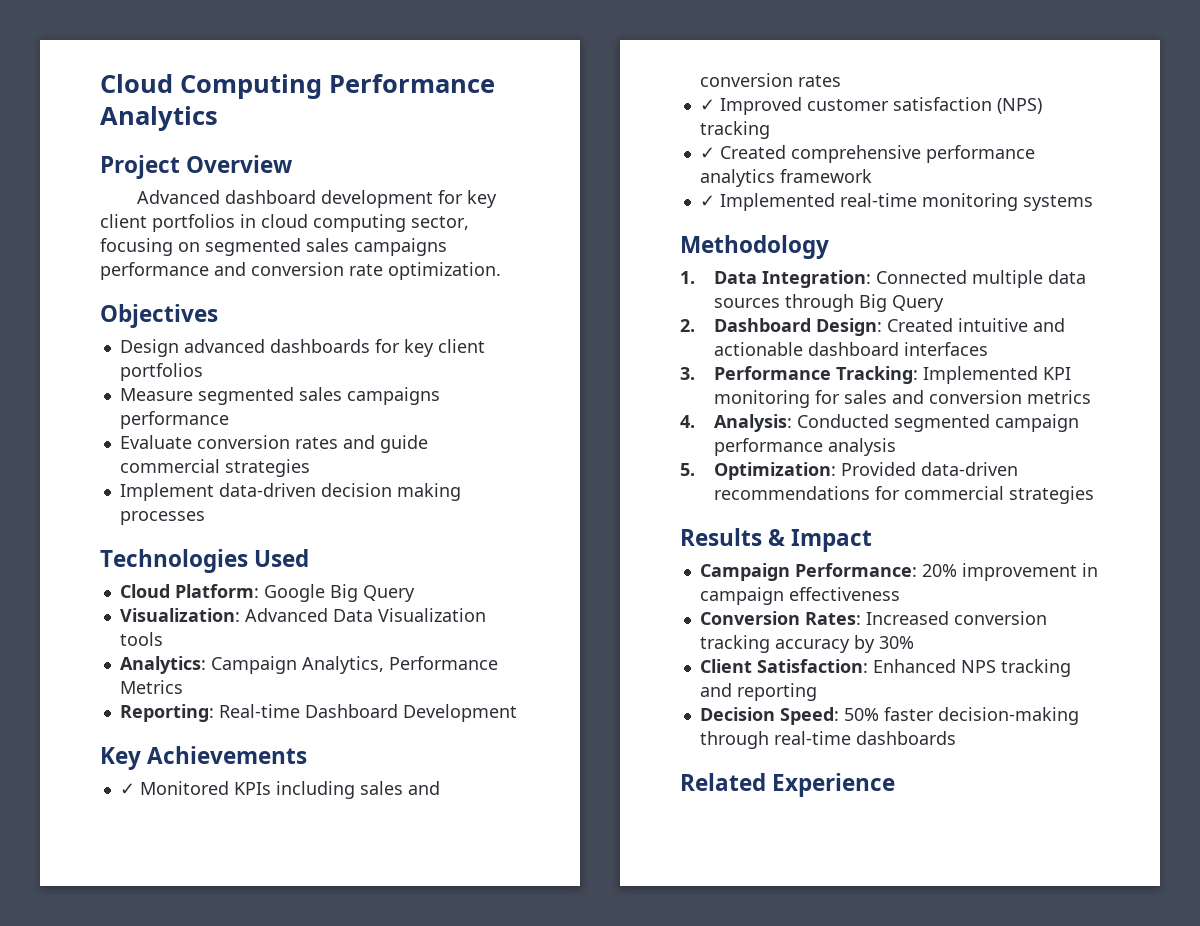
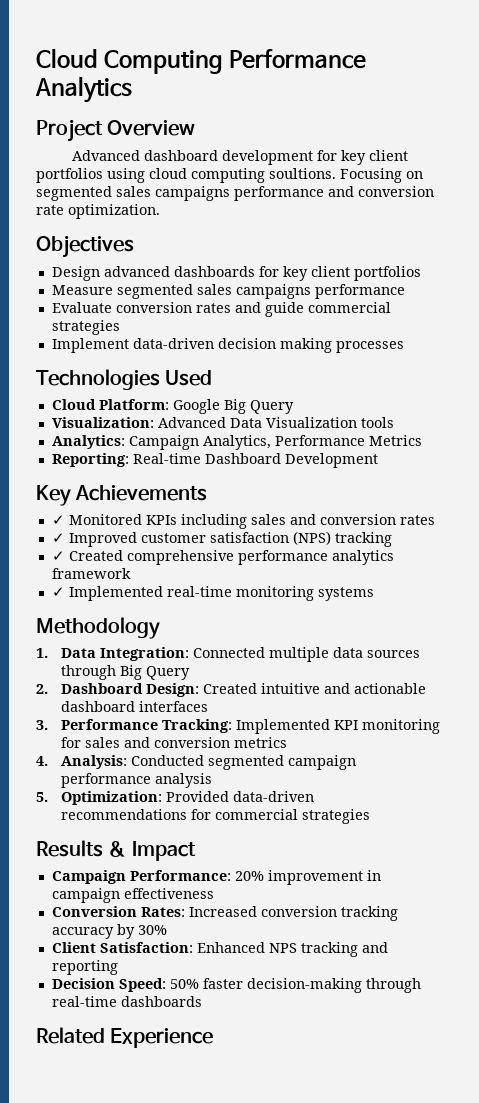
- Advanced dashboard development for key client portfolios in cloud computing sector, focusing on segmented sales campaigns performance and conversion rate optimization.
+ Advanced dashboard development for key client portfolios using cloud computing soultions. Focusing on segmented sales campaigns performance and conversion rate optimization.

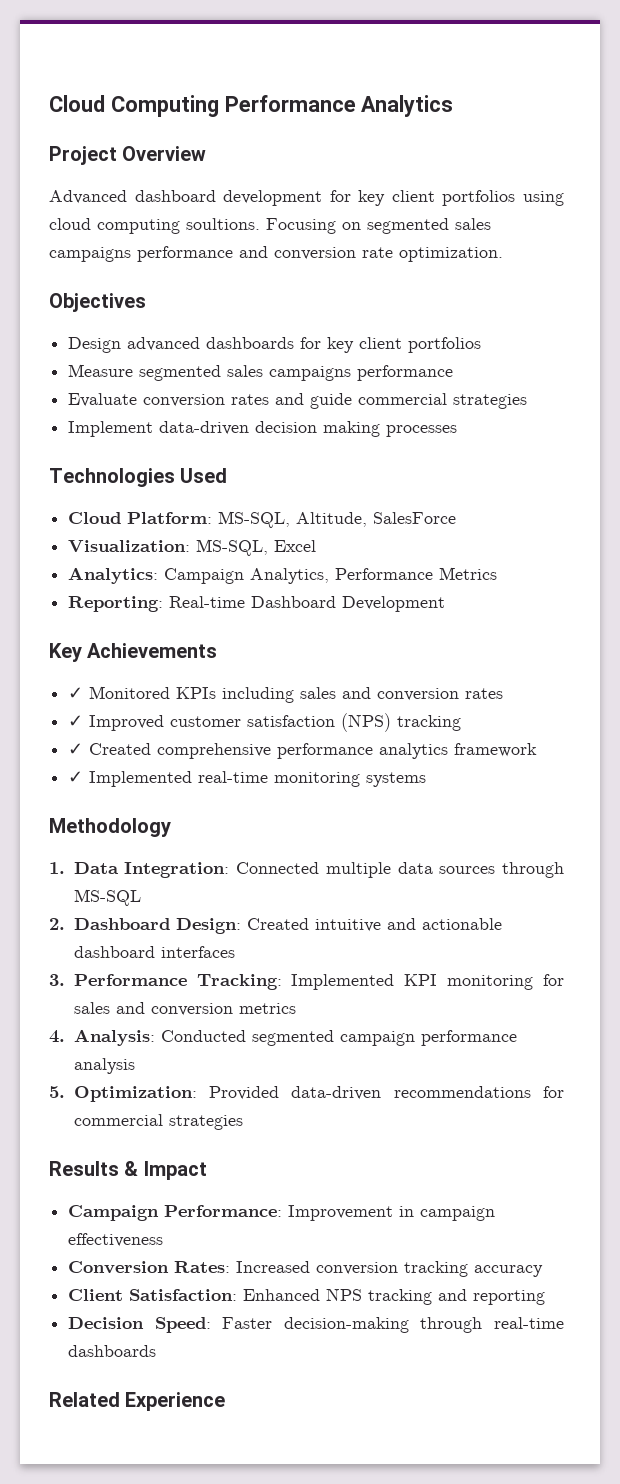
- Cloud Platform: Google Big Query
- Visualization: Advanced Data Visualization tools
+ Cloud Platform: MS-SQL, Altitude, SalesForce
+ Visualization: MS-SQL, Excel
- 1. Data Integration: Connected multiple data sources through Big Query
+ 1. Data Integration: Connected multiple data sources through MS-SQL
- Campaign Performance: 20% improvement in campaign effectiveness
+ Campaign Performance: Improvement in campaign effectiveness
- Conversion Rates: Increased conversion tracking accuracy by 30%
+ Conversion Rates: Increased conversion tracking accuracy
- Decision Speed: 50% faster decision-making through real-time dashboards
+ Decision Speed: Faster decision-making through real-time dashboards

